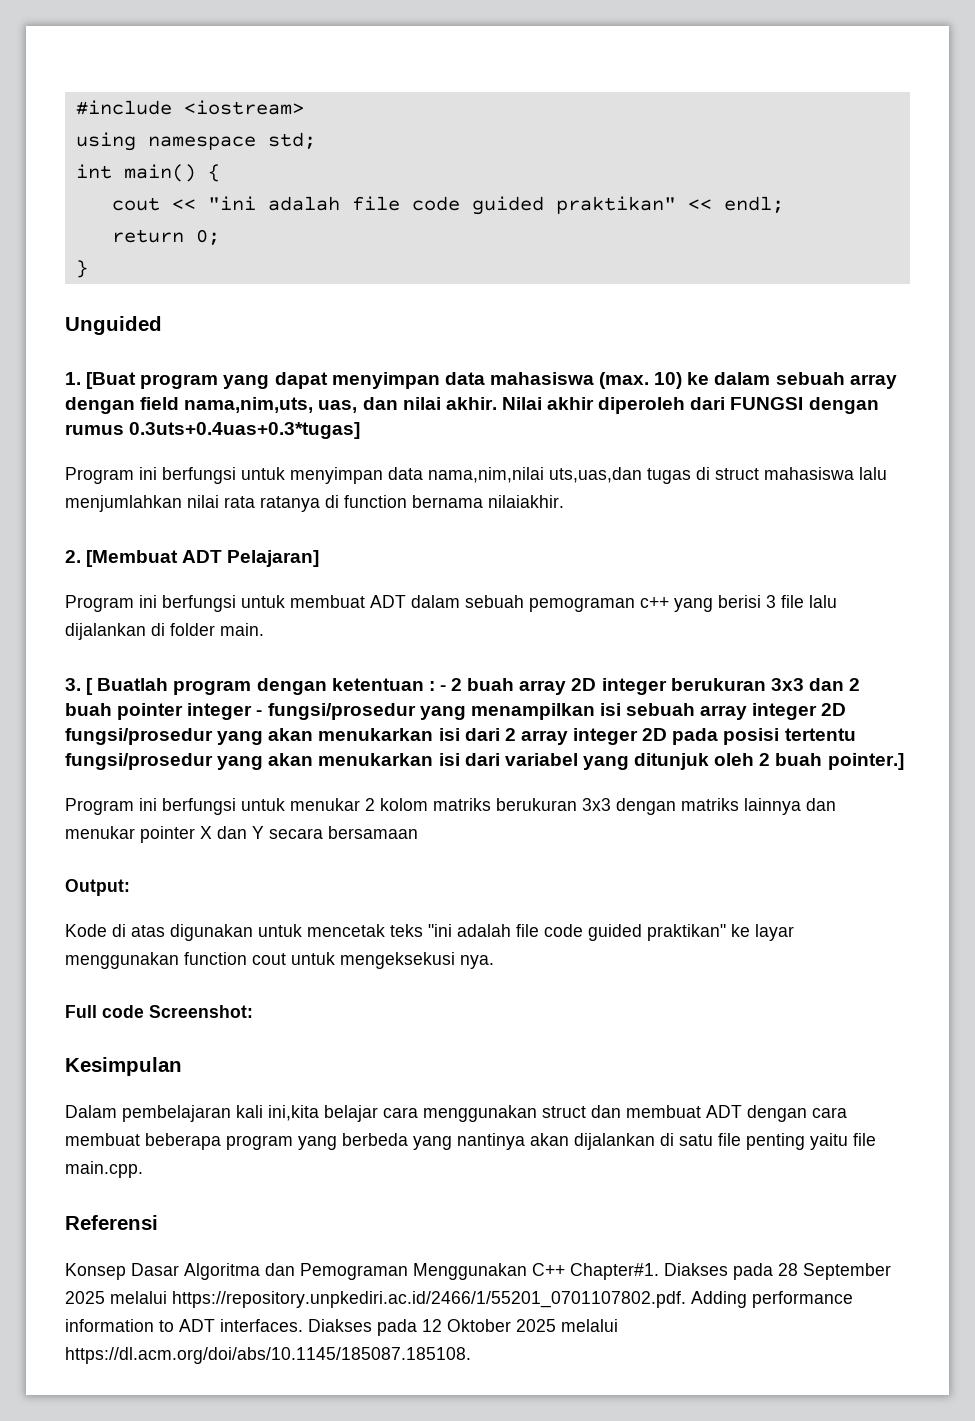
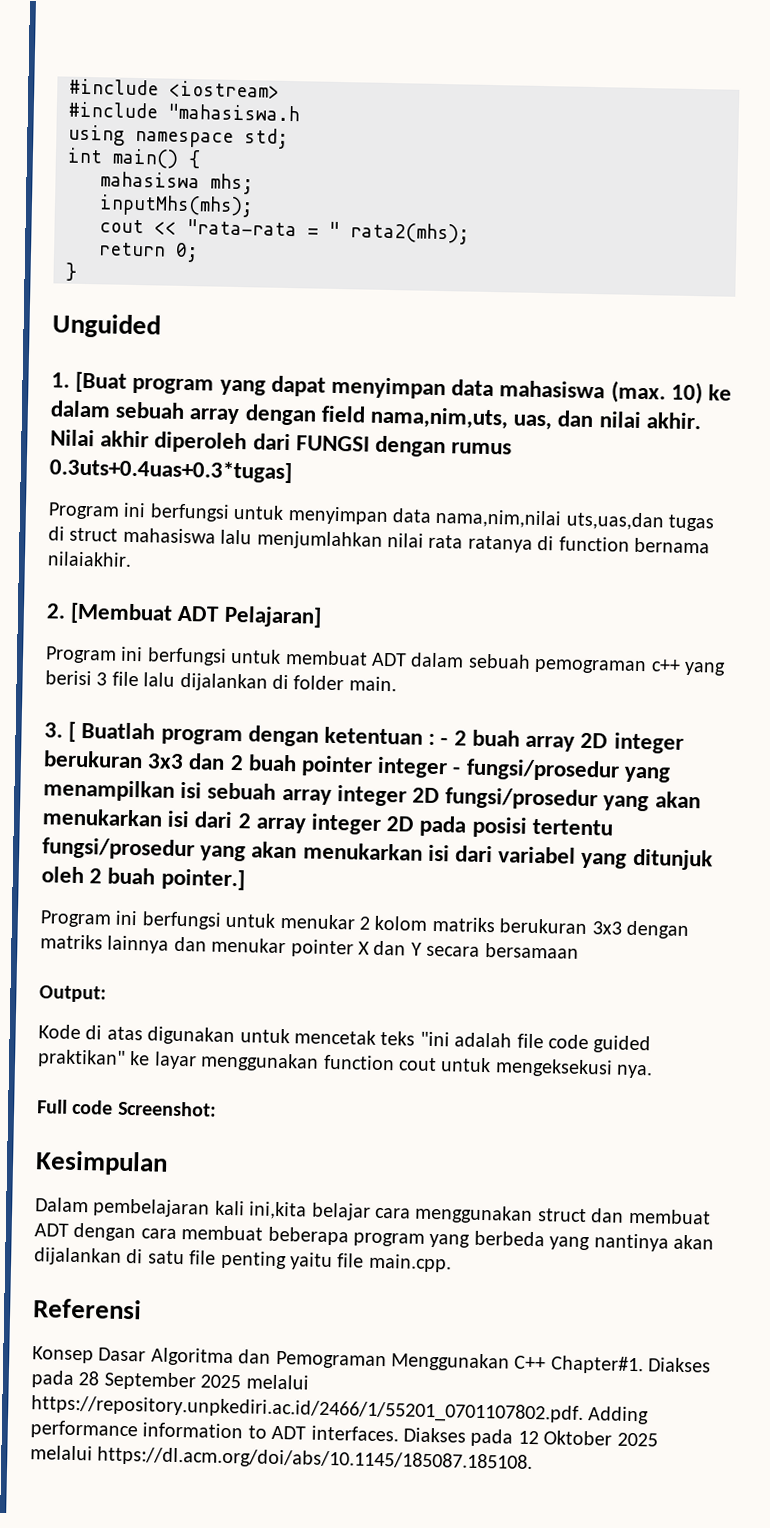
+ #include "mahasiswa.h
+ mahasiswa mhs;
+ inputMhs(mhs);
- cout << "ini adalah file code guided praktikan" << endl;
+ cout << "rata-rata = " rata2(mhs);

